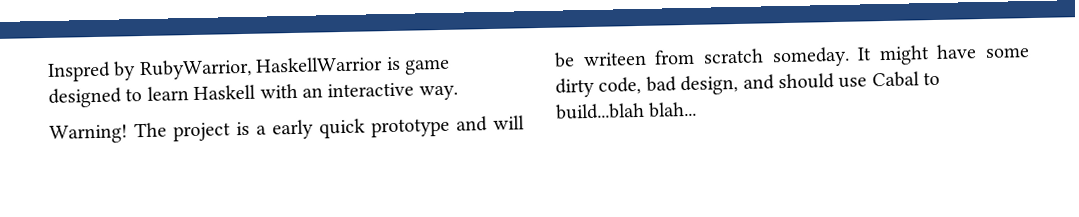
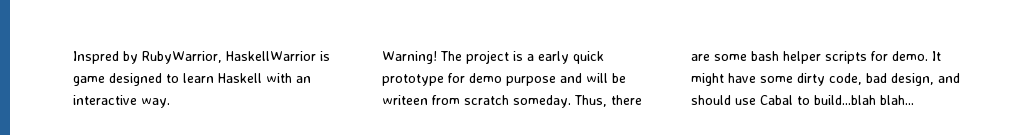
- The project is a early quick prototype and will be writeen from scratch someday.
+ The project is a early quick prototype for demo purpose and will be writeen from scratch someday.
+ Thus, there are some bash helper scripts for demo.

